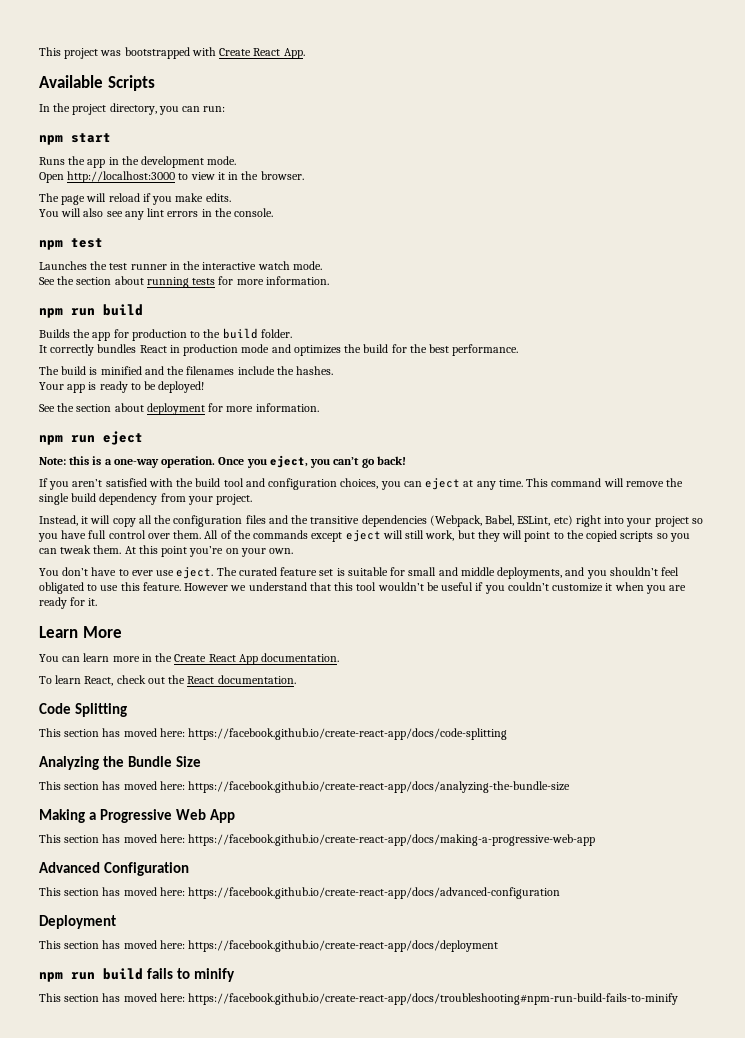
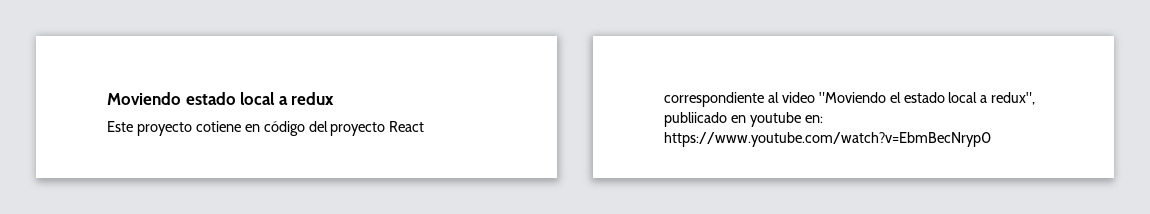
- This project was bootstrapped with Create React App.
- Available Scripts
- In the project directory, you can run:
- npm start
- Runs the app in the development mode.
- Open http://localhost:3000 to view it in the browser.
- The page will reload if you make edits.
- You will also see any lint errors in the console.
- npm test
- Launches the test runner in the interactive watch mode.
- See the section about running tests for more information.
- npm run build
- Builds the app for production to the build folder.
- It correctly bundles React in production mode and optimizes the build for the best performance.
- The build is minified and the filenames include the hashes.
- Your app is ready to be deployed!
- See the section about deployment for more information.
- npm run eject
- Note: this is a one-way operation. Once you eject, you can’t go back!
- If you aren’t satisfied with the build tool and configuration choices, you can eject at any time. This command will remove the single build dependency from your project.
- Instead, it will copy all the configuration files and the transitive dependencies (Webpack, Babel, ESLint, etc) right into your project so you have full control over them. All of the commands except eject will still work, but they will point to the copied scripts so you can tweak them. At this point you’re on your own.
- You don’t have to ever use eject. The curated feature set is suitable for small and middle deployments, and you shouldn’t feel obligated to use this feature. However we understand that this tool wouldn’t be useful if you couldn’t customize it when you are ready for it.
- Learn More
- You can learn more in the Create React App documentation.
- To learn React, check out the React documentation.
- Code Splitting
- This section has moved here: https://facebook.github.io/create-react-app/docs/code-splitting
- Analyzing the Bundle Size
- This section has moved here: https://facebook.github.io/create-react-app/docs/analyzing-the-bundle-size
- Making a Progressive Web App
- This section has moved here: https://facebook.github.io/create-react-app/docs/making-a-progressive-web-app
- Advanced Configuration
- This section has moved here: https://facebook.github.io/create-react-app/docs/advanced-configuration
- Deployment
- This section has moved here: https://facebook.github.io/create-react-app/docs/deployment
- npm run build fails to minify
- This section has moved here: https://facebook.github.io/create-react-app/docs/troubleshooting#npm-run-build-fails-to-minify
+ Moviendo estado local a redux
+ Este proyecto cotiene en código del proyecto React correspondiente al video "Moviendo el estado local a redux", publiicado en youtube en: https://www.youtube.com/watch?v=EbmBecNryp0

